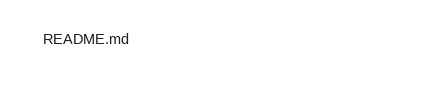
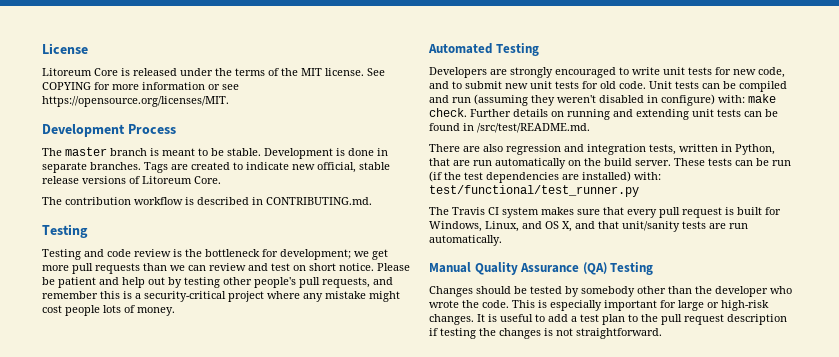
- README.md
+ License
+ Litoreum Core is released under the terms of the MIT license. See COPYING for more information or see https://opensource.org/licenses/MIT.
+ Development Process
+ The master branch is meant to be stable. Development is done in separate branches. Tags are created to indicate new official, stable release versions of Litoreum Core.
+ The contribution workflow is described in CONTRIBUTING.md.
+ Testing
+ Testing and code review is the bottleneck for development; we get more pull requests than we can review and test on short notice. Please be patient and help out by testing other people's pull requests, and remember this is a security-critical project where any mistake might cost people lots of money.
+ Automated Testing
+ Developers are strongly encouraged to write unit tests for new code, and to submit new unit tests for old code. Unit tests can be compiled and run (assuming they weren't disabled in configure) with: make check. Further details on running and extending unit tests can be found in /src/test/README.md.
+ There are also regression and integration tests, written in Python, that are run automatically on the build server. These tests can be run (if the test dependencies are installed) with: test/functional/test_runner.py
+ The Travis CI system makes sure that every pull request is built for Windows, Linux, and OS X, and that unit/sanity tests are run automatically.
+ Manual Quality Assurance (QA) Testing
+ Changes should be tested by somebody other than the developer who wrote the code. This is especially important for large or high-risk changes. It is useful to add a test plan to the pull request description if testing the changes is not straightforward.

